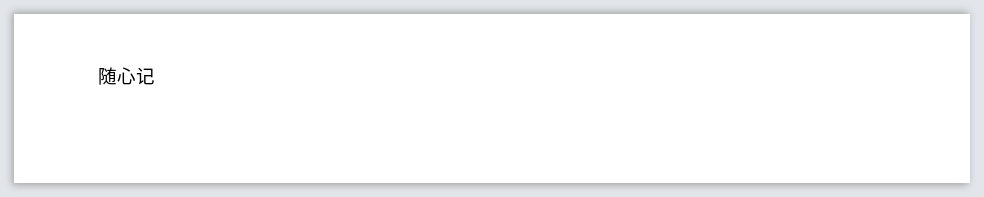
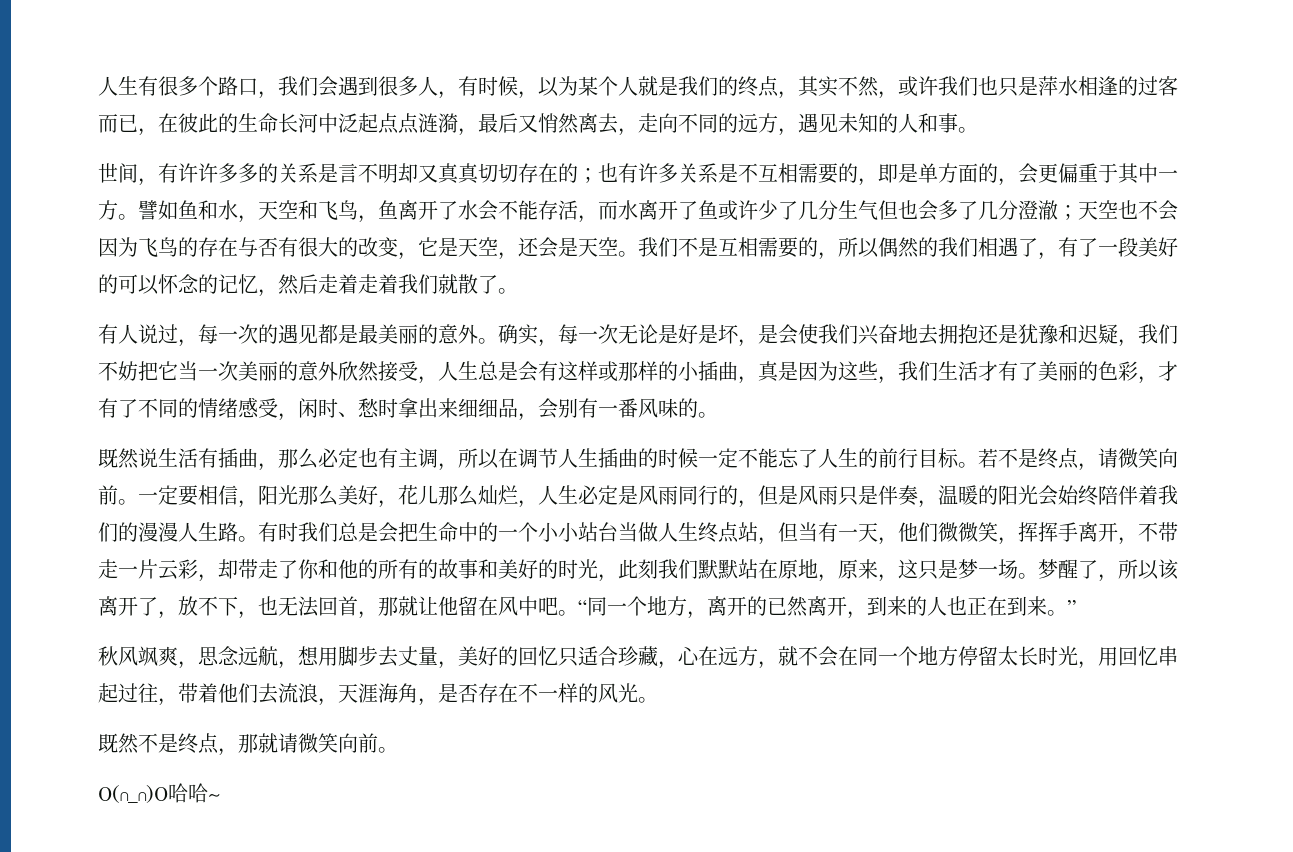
- 随心记
+ 人生有很多个路口，我们会遇到很多人，有时候，以为某个人就是我们的终点，其实不然，或许我们也只是萍水相逢的过客而已，在彼此的生命长河中泛起点点涟漪，最后又悄然离去，走向不同的远方，遇见未知的人和事。
+ 世间，有许许多多的关系是言不明却又真真切切存在的；也有许多关系是不互相需要的，即是单方面的，会更偏重于其中一方。譬如鱼和水，天空和飞鸟，鱼离开了水会不能存活，而水离开了鱼或许少了几分生气但也会多了几分澄澈；天空也不会因为飞鸟的存在与否有很大的改变，它是天空，还会是天空。我们不是互相需要的，所以偶然的我们相遇了，有了一段美好的可以怀念的记忆，然后走着走着我们就散了。
+ 有人说过，每一次的遇见都是最美丽的意外。确实，每一次无论是好是坏，是会使我们兴奋地去拥抱还是犹豫和迟疑，我们不妨把它当一次美丽的意外欣然接受，人生总是会有这样或那样的小插曲，真是因为这些，我们生活才有了美丽的色彩，才有了不同的情绪感受，闲时、愁时拿出来细细品，会别有一番风味的。
+ 既然说生活有插曲，那么必定也有主调，所以在调节人生插曲的时候一定不能忘了人生的前行目标。若不是终点，请微笑向前。一定要相信，阳光那么美好，花儿那么灿烂，人生必定是风雨同行的，但是风雨只是伴奏，温暖的阳光会始终陪伴着我们的漫漫人生路。有时我们总是会把生命中的一个小小站台当做人生终点站，但当有一天，他们微微笑，挥挥手离开，不带走一片云彩，却带走了你和他的所有的故事和美好的时光，此刻我们默默站在原地，原来，这只是梦一场。梦醒了，所以该离开了，放不下，也无法回首，那就让他留在风中吧。“同一个地方，离开的已然离开，到来的人也正在到来。”
+ 秋风飒爽，思念远航，想用脚步去丈量，美好的回忆只适合珍藏，心在远方，就不会在同一个地方停留太长时光，用回忆串起过往，带着他们去流浪，天涯海角，是否存在不一样的风光。
+ 既然不是终点，那就请微笑向前。
+ O(∩_∩)O哈哈~

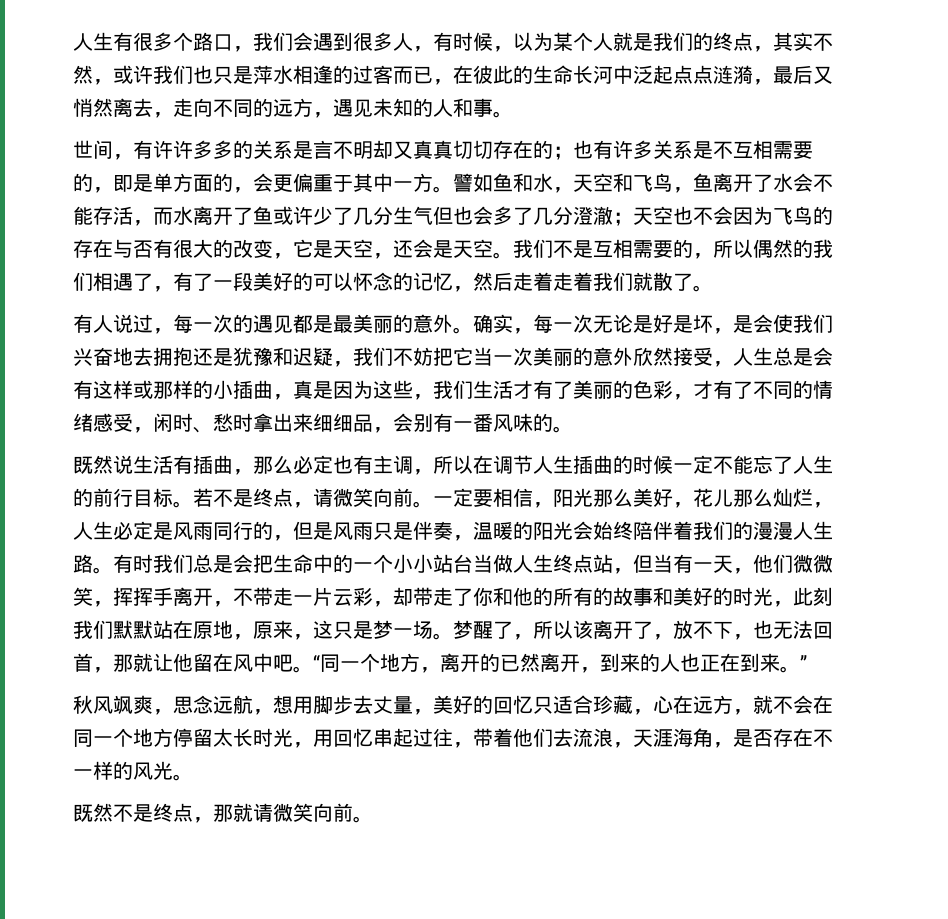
- O(∩_∩)O哈哈~

